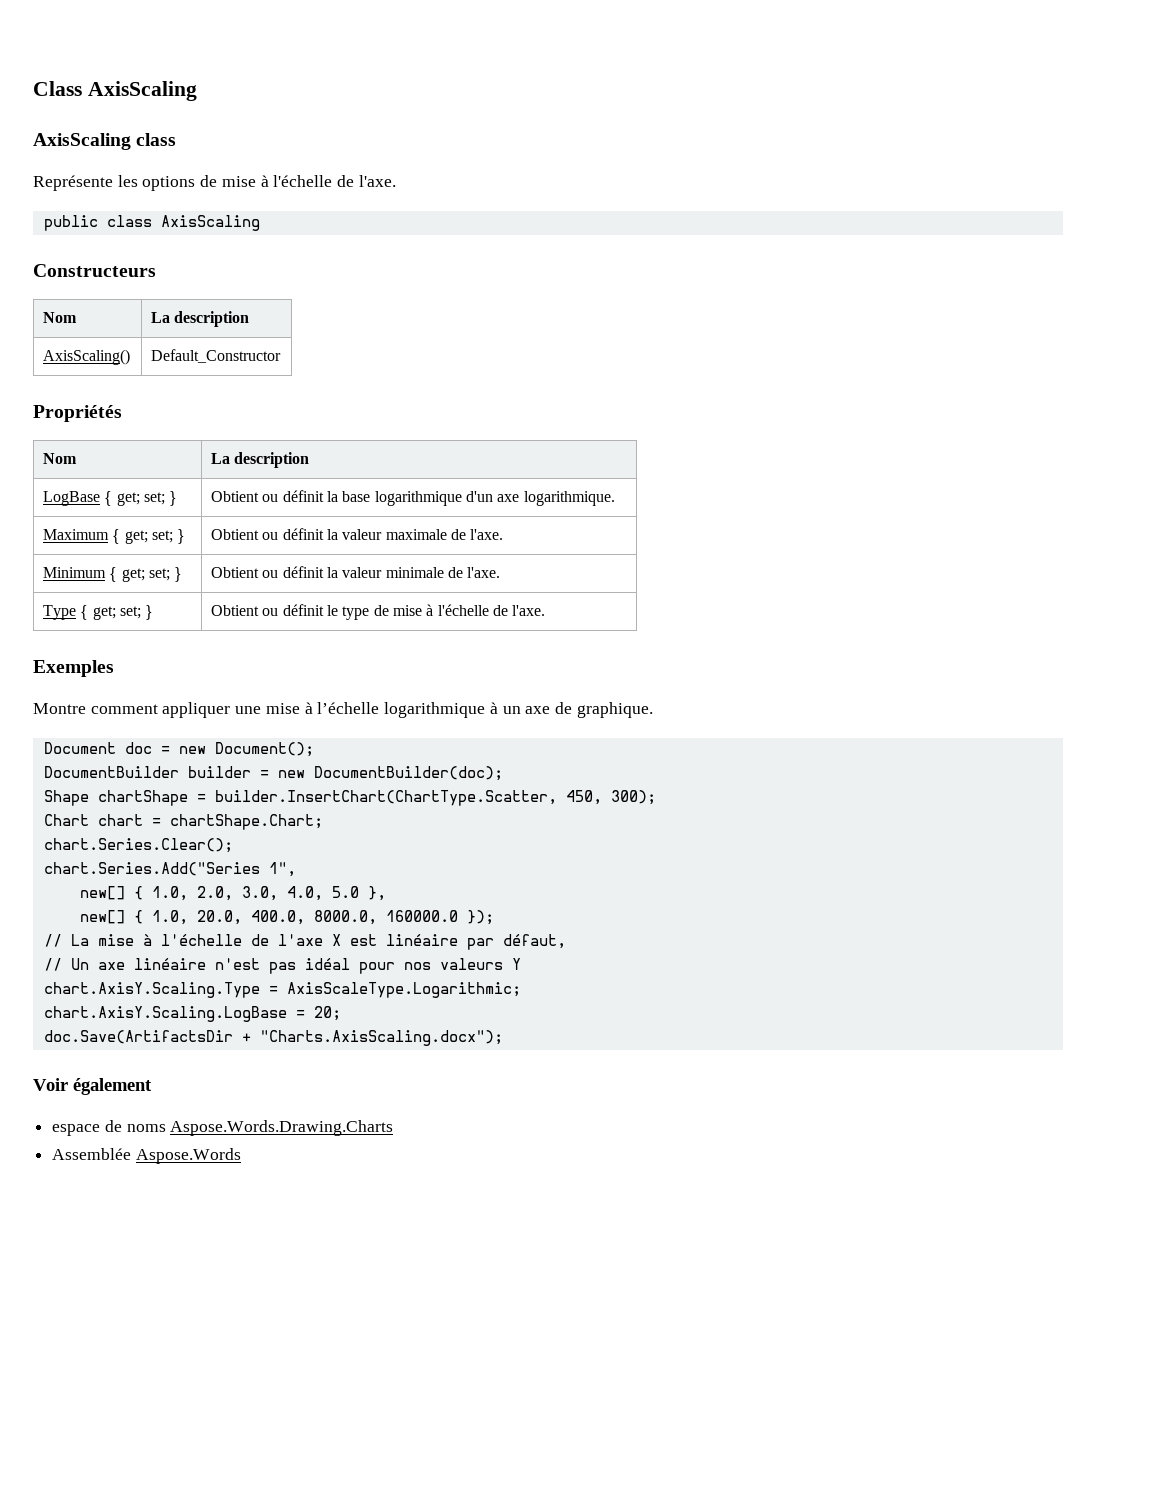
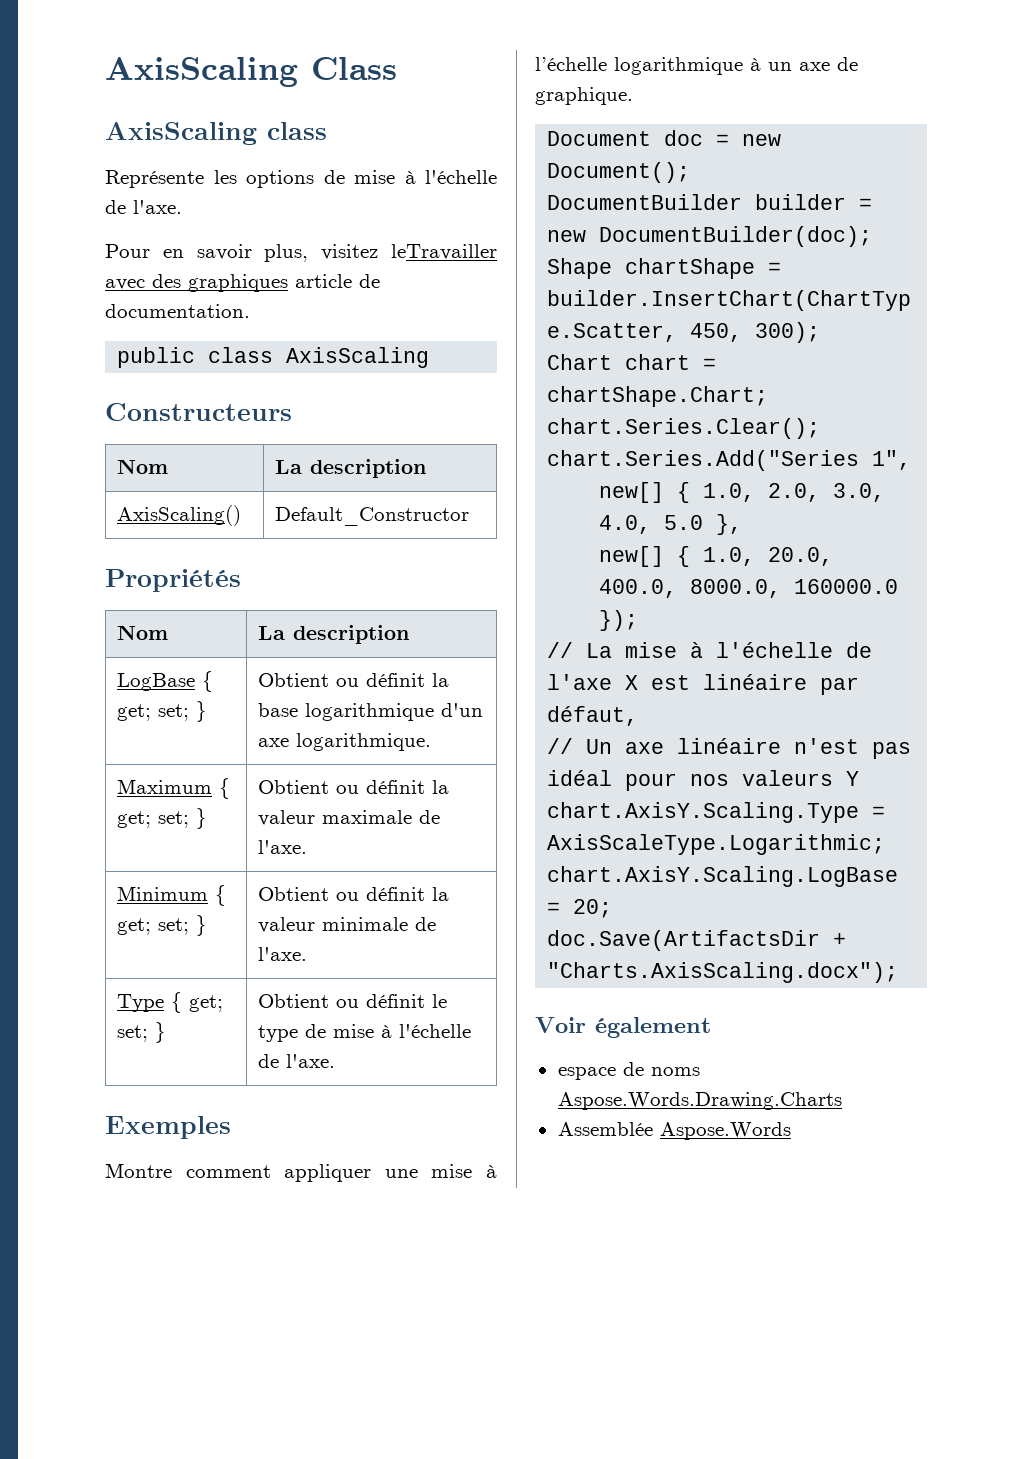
- Class AxisScaling
+ AxisScaling Class
+ Pour en savoir plus, visitez leTravailler avec des graphiques article de documentation.

